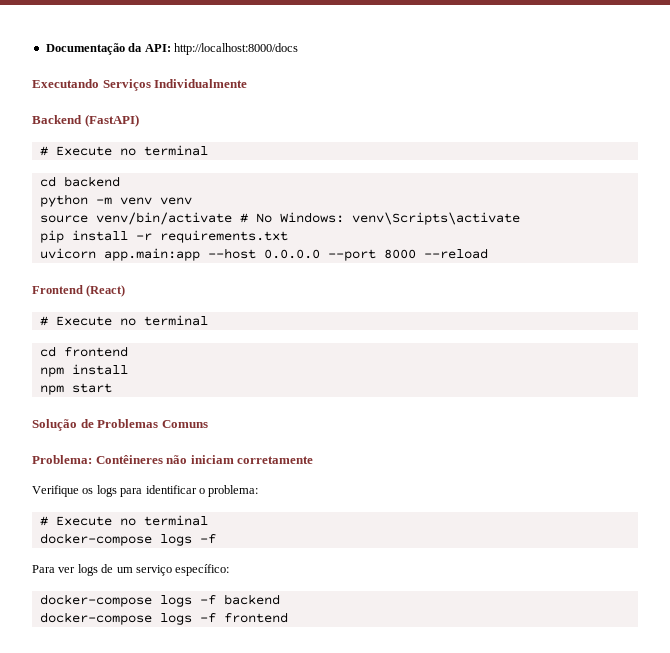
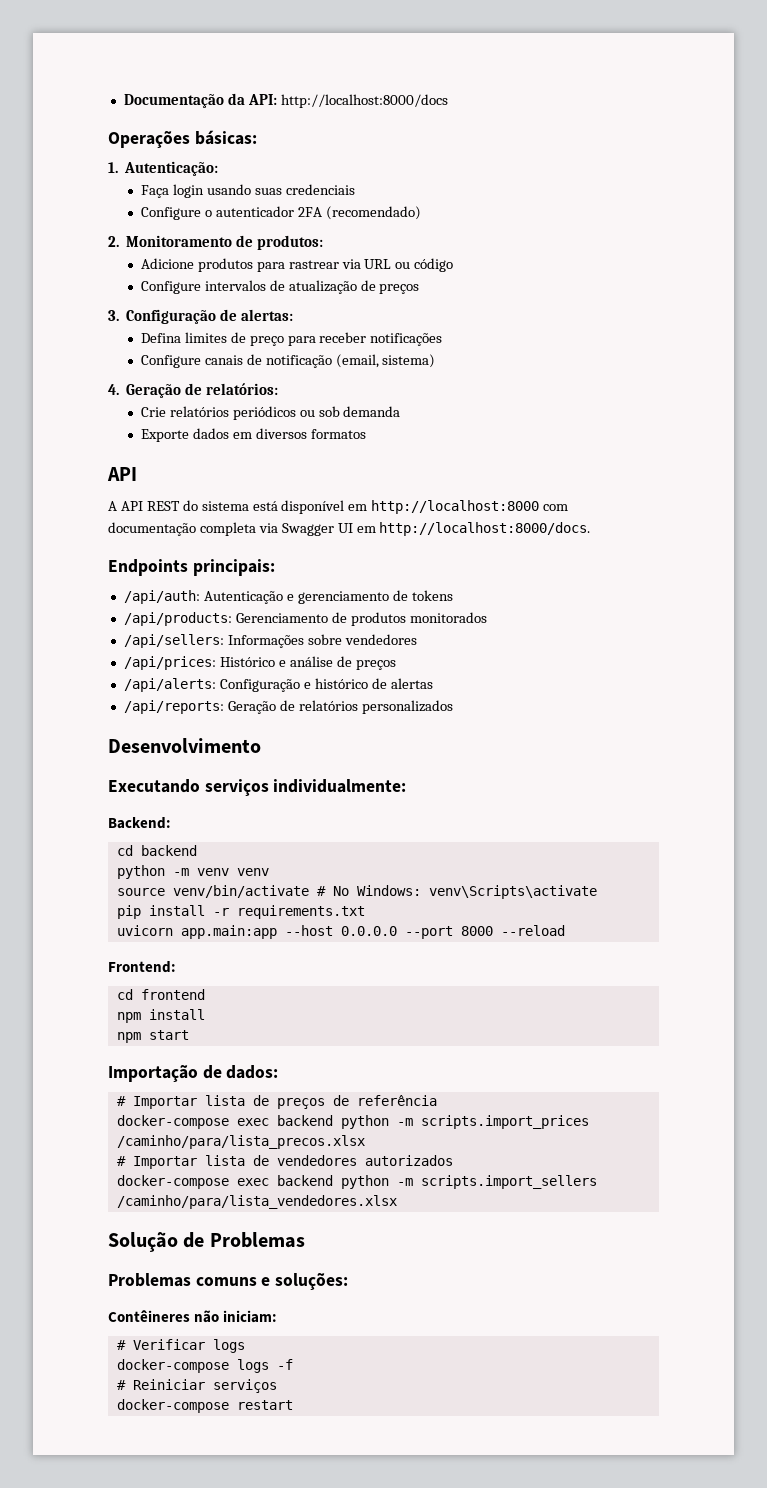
- Executando Serviços Individualmente
- Backend (FastAPI)
- # Execute no terminal
+ Operações básicas:
+ 1. Autenticação:
+ Faça login usando suas credenciais
+ Configure o autenticador 2FA (recomendado)
+ 2. Monitoramento de produtos:
+ Adicione produtos para rastrear via URL ou código
+ Configure intervalos de atualização de preços
+ 3. Configuração de alertas:
+ Defina limites de preço para receber notificações
+ Configure canais de notificação (email, sistema)
+ 4. Geração de relatórios:
+ Crie relatórios periódicos ou sob demanda
+ Exporte dados em diversos formatos
+ API
+ A API REST do sistema está disponível em http://localhost:8000 com documentação completa via Swagger UI em http://localhost:8000/docs.
+ Endpoints principais:
+ /api/auth: Autenticação e gerenciamento de tokens
+ /api/products: Gerenciamento de produtos monitorados
+ /api/sellers: Informações sobre vendedores
+ /api/prices: Histórico e análise de preços
+ /api/alerts: Configuração e histórico de alertas
+ /api/reports: Geração de relatórios personalizados
+ Desenvolvimento
+ Executando serviços individualmente:
+ Backend:
- Frontend (React)
- # Execute no terminal
+ Frontend:
- Solução de Problemas Comuns
- Problema: Contêineres não iniciam corretamente
- Verifique os logs para identificar o problema:
- # Execute no terminal
+ Importação de dados:
+ # Importar lista de preços de referência
+ docker-compose exec backend python -m scripts.import_prices /caminho/para/lista_precos.xlsx
+ # Importar lista de vendedores autorizados
+ docker-compose exec backend python -m scripts.import_sellers /caminho/para/lista_vendedores.xlsx
+ Solução de Problemas
+ Problemas comuns e soluções:
+ Contêineres não iniciam:
+ # Verificar logs
  docker-compose logs -f
- Para ver logs de um serviço específico:
- docker-compose logs -f backend
- docker-compose logs -f frontend
+ # Reiniciar serviços
+ docker-compose restart

